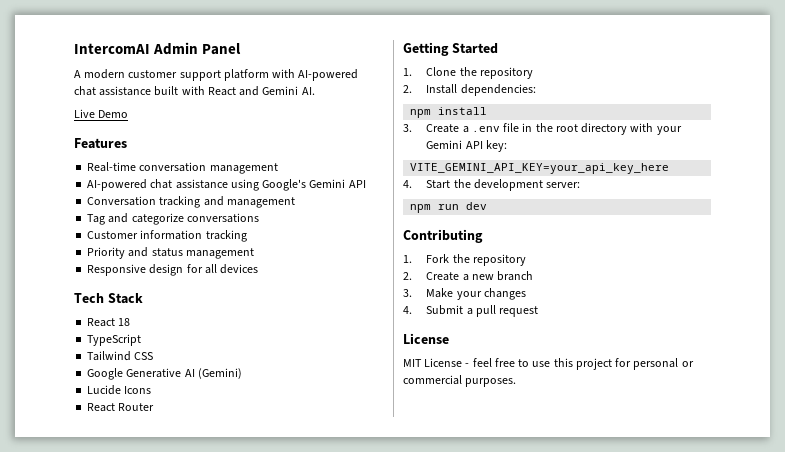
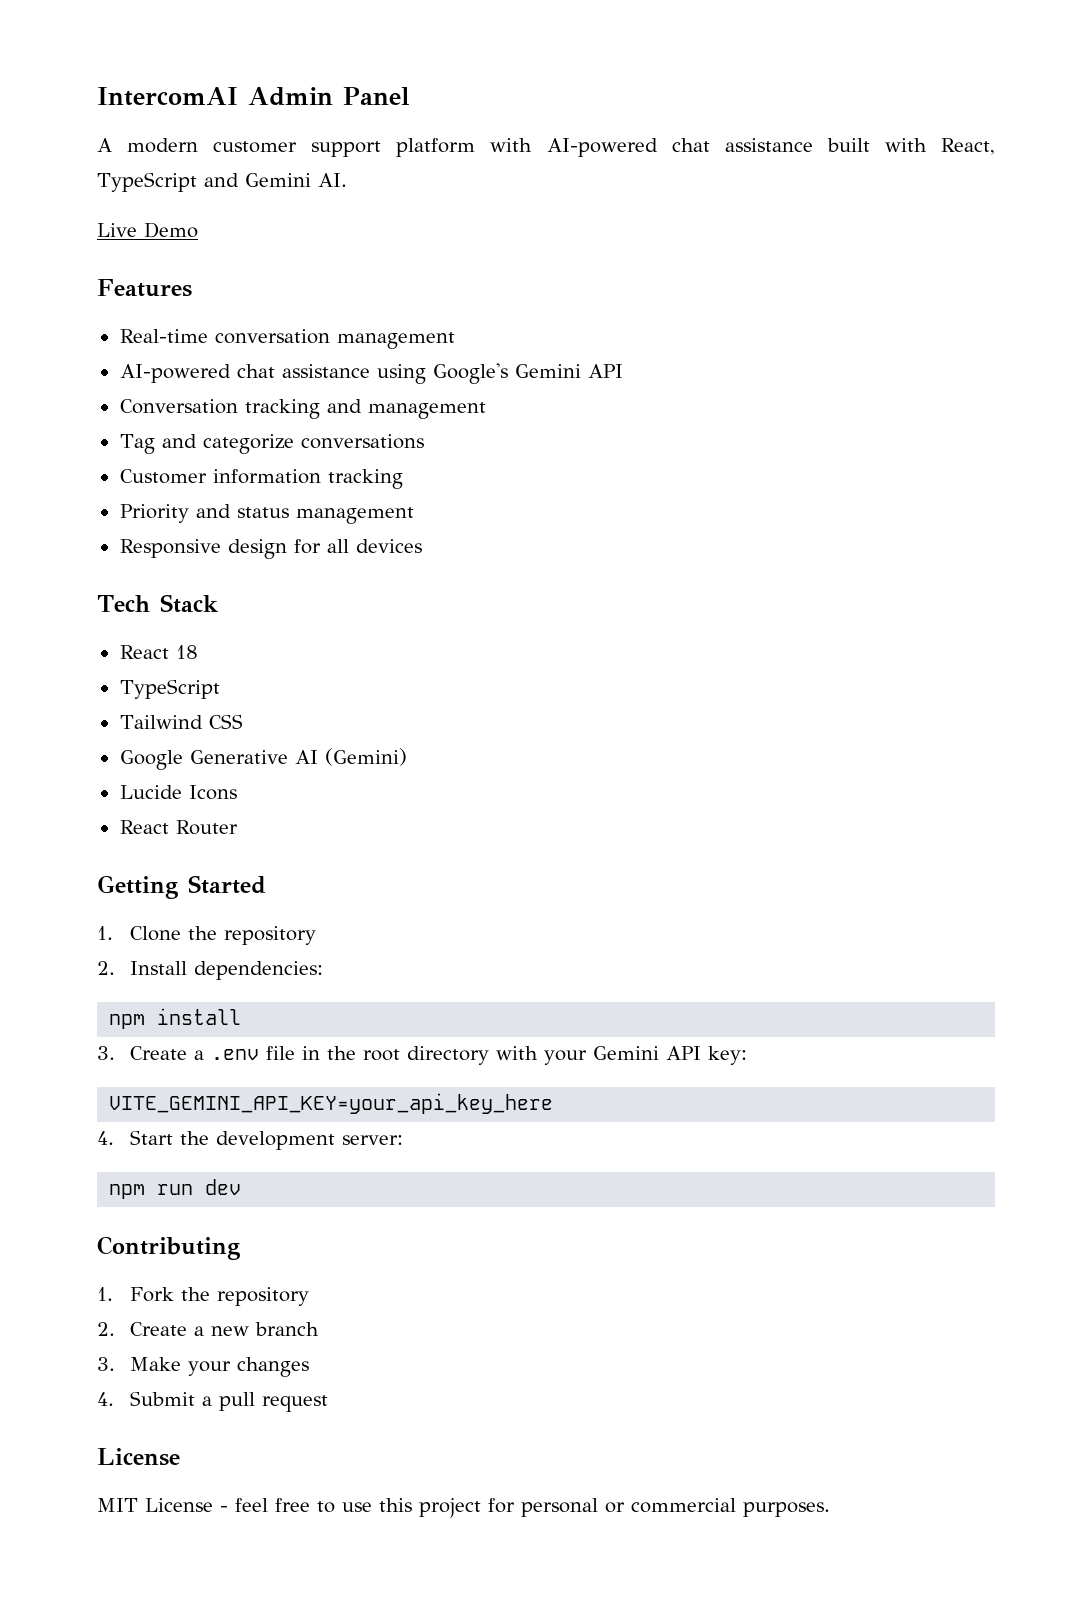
- A modern customer support platform with AI-powered chat assistance built with React and Gemini AI.
+ A modern customer support platform with AI-powered chat assistance built with React, TypeScript and Gemini AI.

